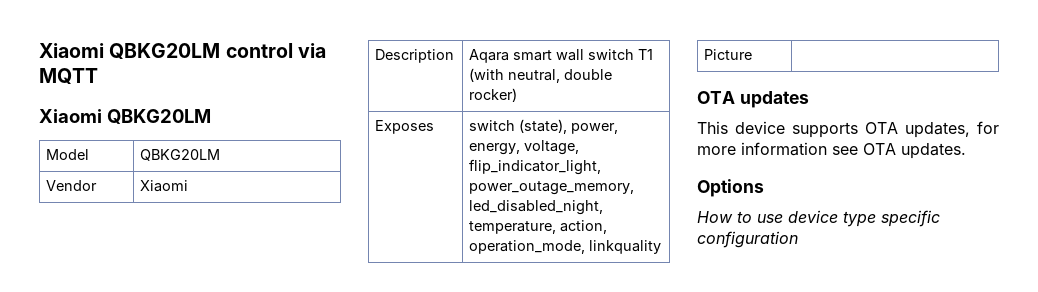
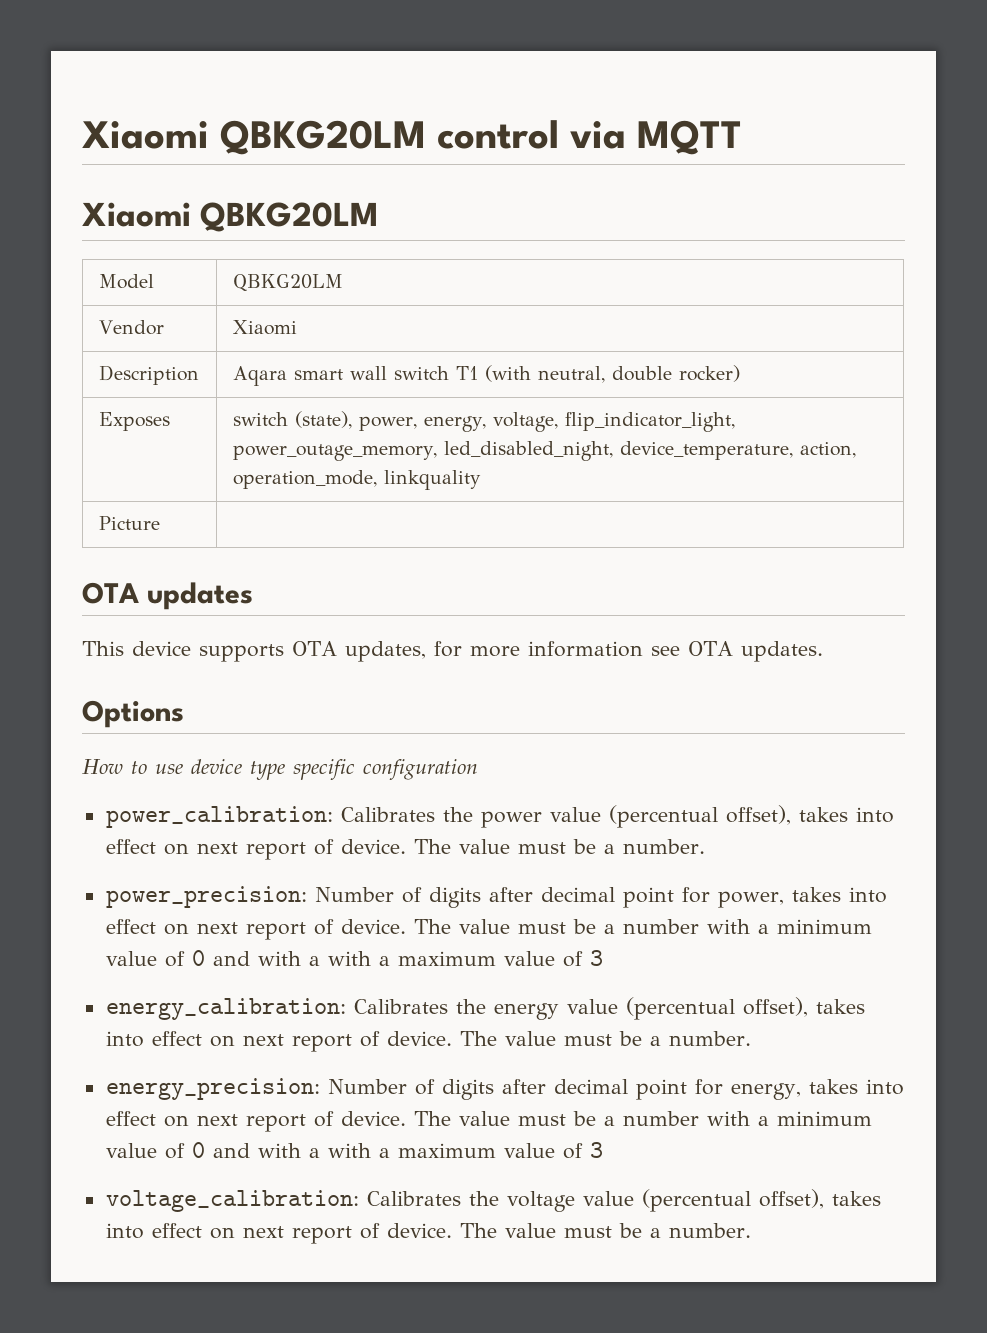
- Exposes | switch (state), power, energy, voltage, flip_indicator_light, power_outage_memory, led_disabled_night, temperature, action, operation_mode, linkquality
+ Exposes | switch (state), power, energy, voltage, flip_indicator_light, power_outage_memory, led_disabled_night, device_temperature, action, operation_mode, linkquality
+ power_calibration: Calibrates the power value (percentual offset), takes into effect on next report of device. The value must be a number.
+ power_precision: Number of digits after decimal point for power, takes into effect on next report of device. The value must be a number with a minimum value of 0 and with a with a maximum value of 3
+ energy_calibration: Calibrates the energy value (percentual offset), takes into effect on next report of device. The value must be a number.
+ energy_precision: Number of digits after decimal point for energy, takes into effect on next report of device. The value must be a number with a minimum value of 0 and with a with a maximum value of 3
+ voltage_calibration: Calibrates the voltage value (percentual offset), takes into effect on next report of device. The value must be a number.

